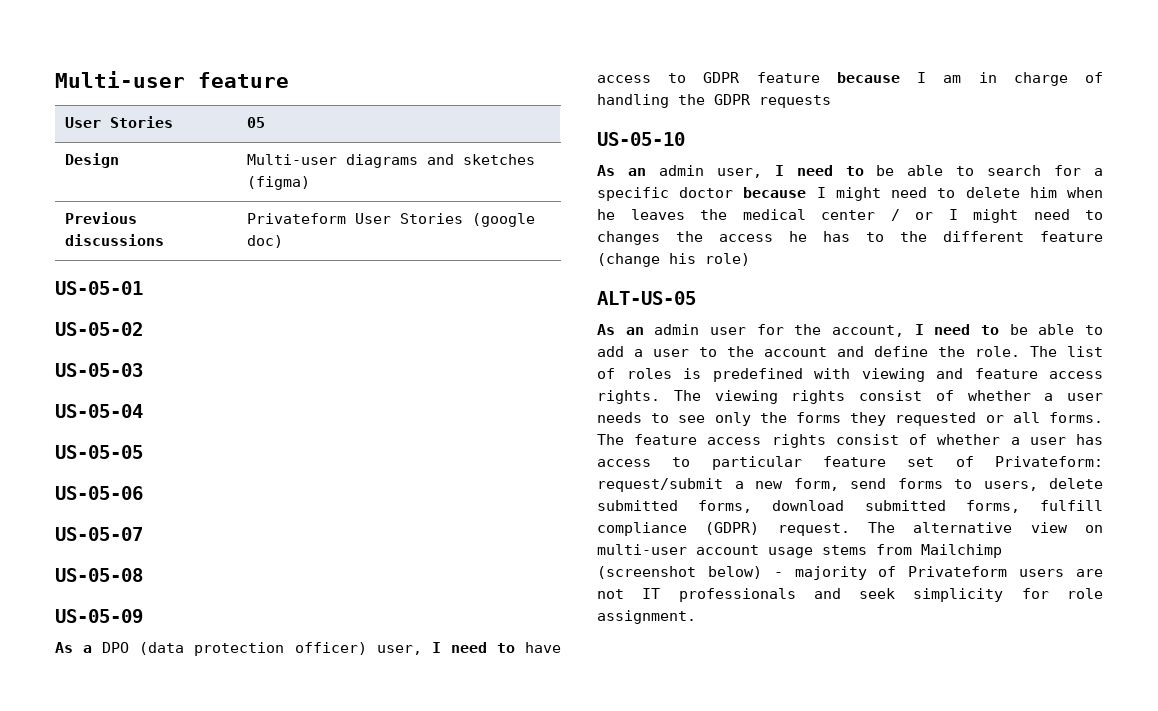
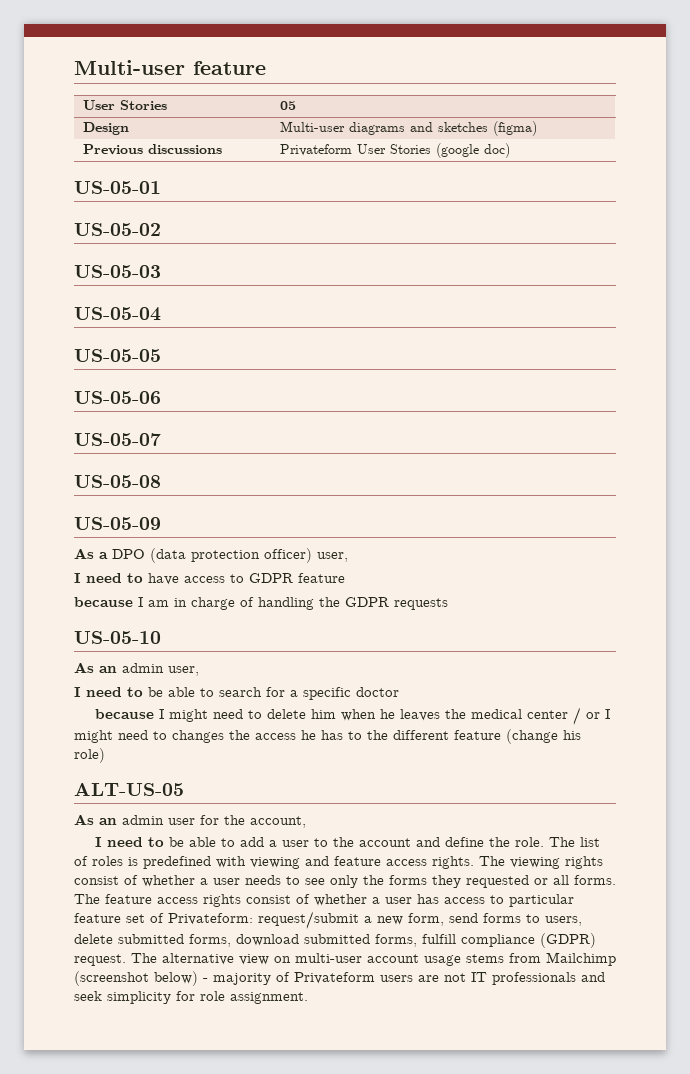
- As a DPO (data protection officer) user, I need to have access to GDPR feature because I am in charge of handling the GDPR requests
+ As a DPO (data protection officer) user,
+ I need to have access to GDPR feature
+ because I am in charge of handling the GDPR requests
- As an admin user, I need to be able to search for a specific doctor because I might need to delete him when he leaves the medical center / or I might need to changes the access he has to the different feature (change his role)
+ As an admin user,
+ I need to be able to search for a specific doctor
+ because I might need to delete him when he leaves the medical center / or I might need to changes the access he has to the different feature (change his role)
- As an admin user for the account, I need to be able to add a user to the account and define the role.
+ As an admin user for the account,
+ I need to be able to add a user to the account and define the role.

